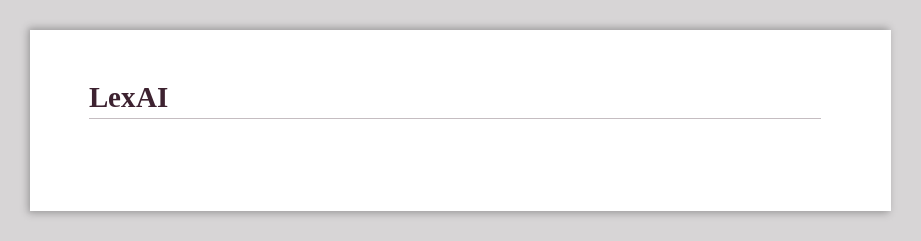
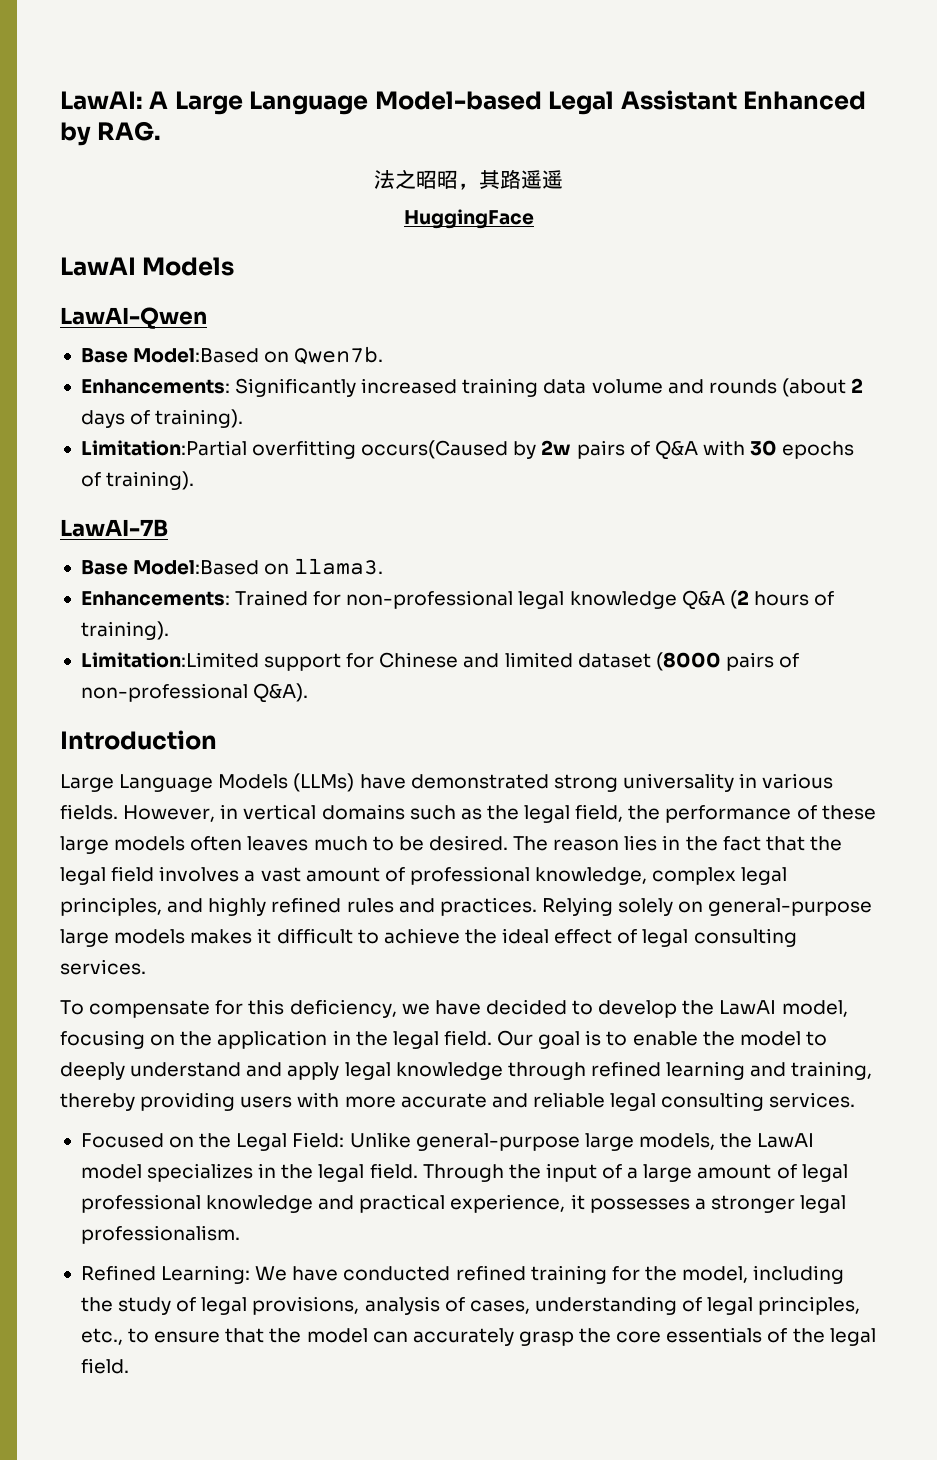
- LexAI
+ LawAI: A Large Language Model-based Legal Assistant Enhanced by RAG.
+ 法之昭昭，其路遥遥
+ HuggingFace
+ LawAI Models
+ LawAI-Qwen
+ Base Model:Based on Qwen7b.
+ Enhancements: Significantly increased training data volume and rounds (about 2 days of training).
+ Limitation:Partial overfitting occurs(Caused by 2w pairs of Q&A with 30 epochs of training).
+ LawAI-7B
+ Base Model:Based on llama3.
+ Enhancements: Trained for non-professional legal knowledge Q&A (2 hours of training).
+ Limitation:Limited support for Chinese and limited dataset (8000 pairs of non-professional Q&A).
+ Introduction
+ Large Language Models (LLMs) have demonstrated strong universality in various fields. However, in vertical domains such as the legal field, the performance of these large models often leaves much to be desired. The reason lies in the fact that the legal field involves a vast amount of professional knowledge, complex legal principles, and highly refined rules and practices. Relying solely on general-purpose large models makes it difficult to achieve the ideal effect of legal consulting services.
+ To compensate for this deficiency, we have decided to develop the LawAI model, focusing on the application in the legal field. Our goal is to enable the model to deeply understand and apply legal knowledge through refined learning and training, thereby providing users with more accurate and reliable legal consulting services.
+ Focused on the Legal Field: Unlike general-purpose large models, the LawAI model specializes in the legal field. Through the input of a large amount of legal professional knowledge and practical experience, it possesses a stronger legal professionalism.
+ Refined Learning: We have conducted refined training for the model, including the study of legal provisions, analysis of cases, understanding of legal principles, etc., to ensure that the model can accurately grasp the core essentials of the legal field.

